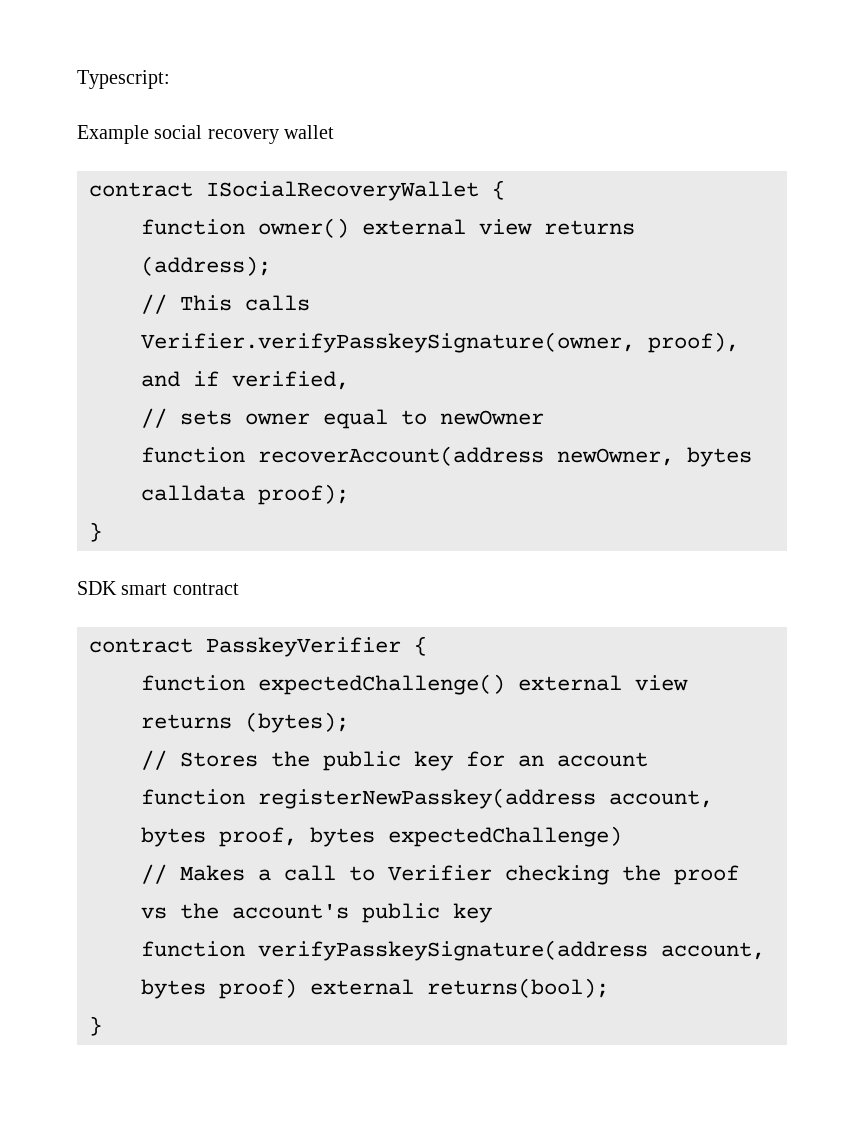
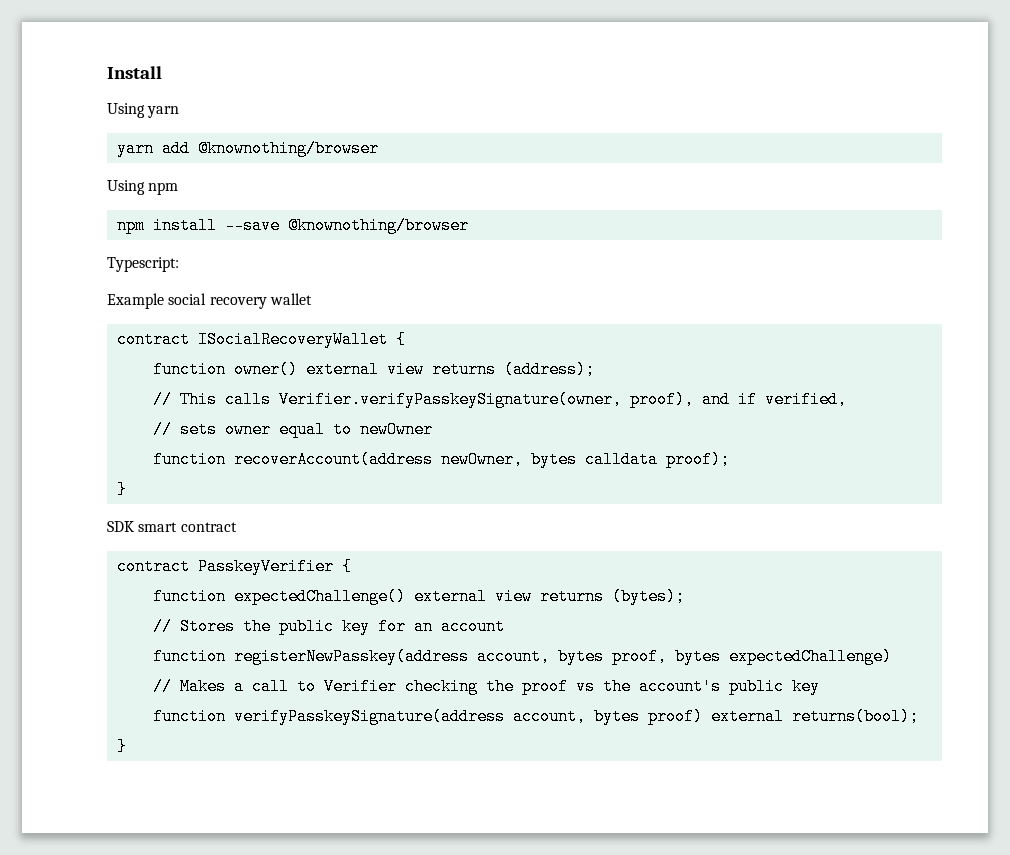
+ Install
+ Using yarn
+ yarn add @knownothing/browser
+ Using npm
+ npm install --save @knownothing/browser

